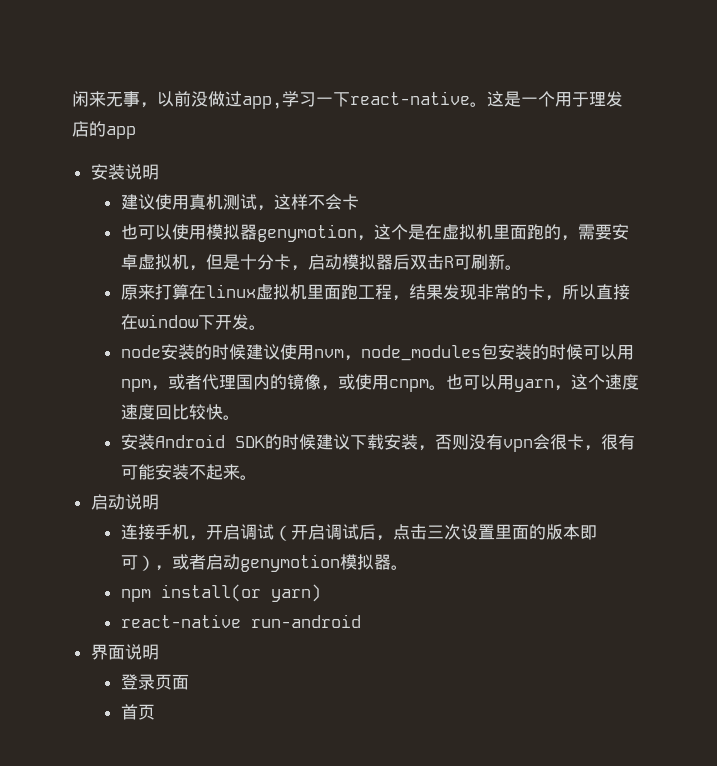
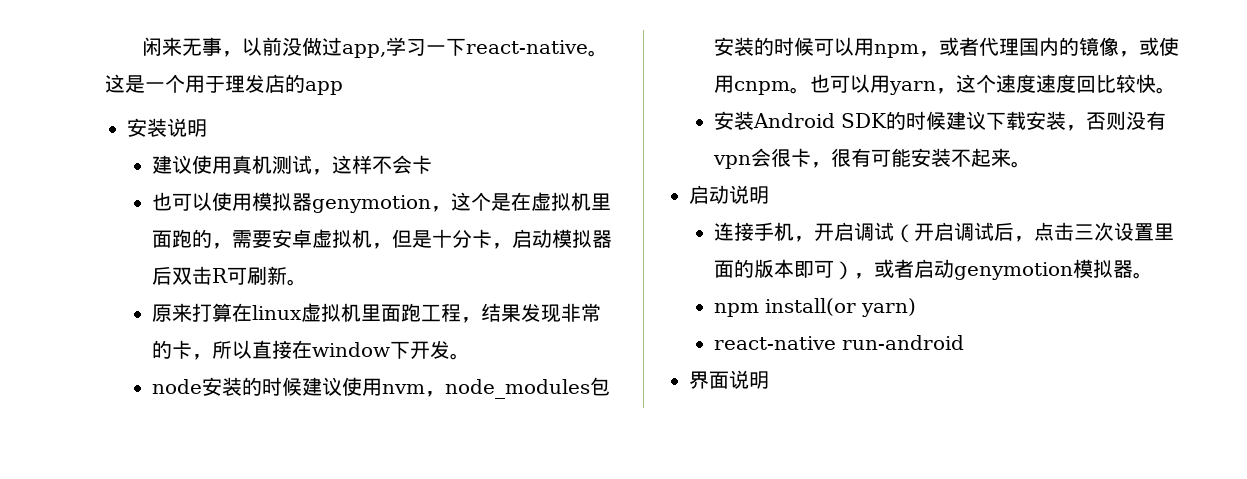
- 登录页面
- 首页

